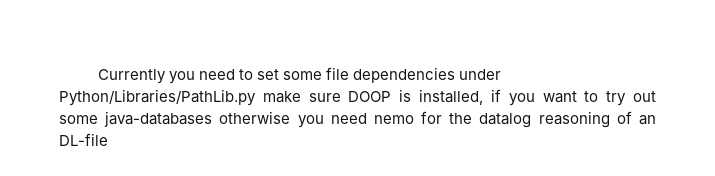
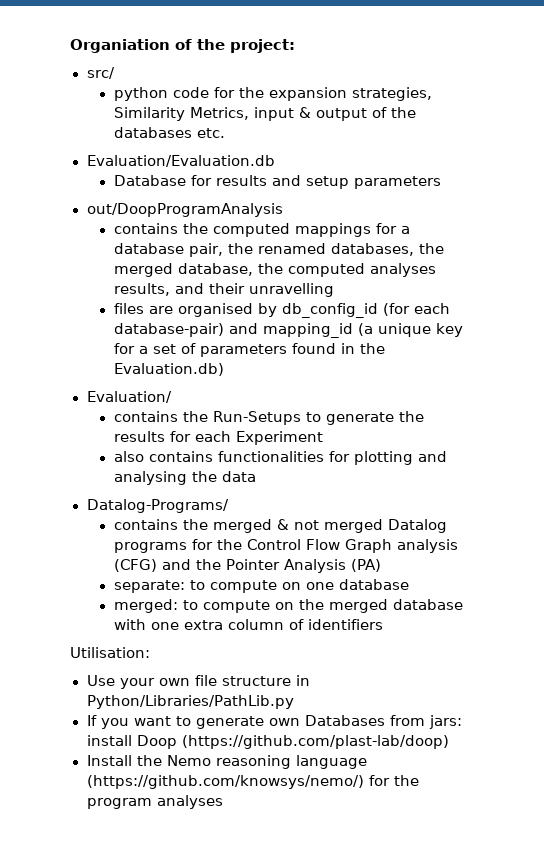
- Currently you need to set some file dependencies under Python/Libraries/PathLib.py make sure DOOP is installed, if you want to try out some java-databases otherwise you need nemo for the datalog reasoning of an DL-file
+ Organiation of the project:
+ src/
+ python code for the expansion strategies, Similarity Metrics, input & output of the databases etc.
+ Evaluation/Evaluation.db
+ Database for results and setup parameters
+ out/DoopProgramAnalysis
+ contains the computed mappings for a database pair, the renamed databases, the merged database, the computed analyses results, and their unravelling
+ files are organised by db_config_id (for each database-pair) and mapping_id (a unique key for a set of parameters found in the Evaluation.db)
+ Evaluation/
+ contains the Run-Setups to generate the results for each Experiment
+ also contains functionalities for plotting and analysing the data
+ Datalog-Programs/
+ contains the merged & not merged Datalog programs for the Control Flow Graph analysis (CFG) and the Pointer Analysis (PA)
+ separate: to compute on one database
+ merged: to compute on the merged database with one extra column of identifiers
+ Utilisation:
+ Use your own file structure in Python/Libraries/PathLib.py
+ If you want to generate own Databases from jars: install Doop (https://github.com/plast-lab/doop)
+ Install the Nemo reasoning language (https://github.com/knowsys/nemo/) for the program analyses

